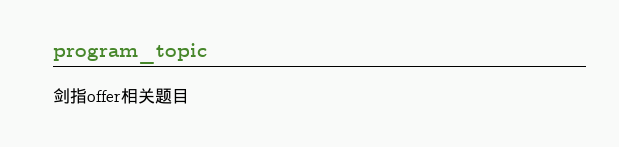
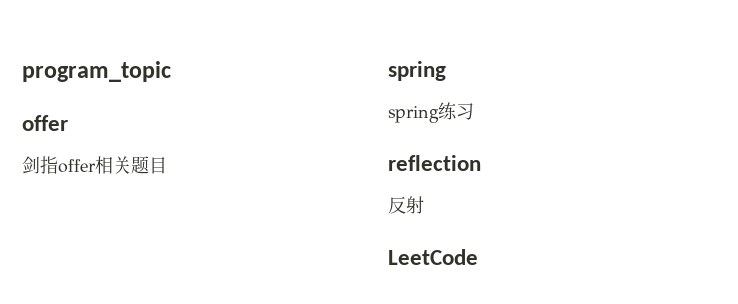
  program_topic
+ offer
  剑指offer相关题目
+ spring
+ spring练习
+ reflection
+ 反射
+ LeetCode

